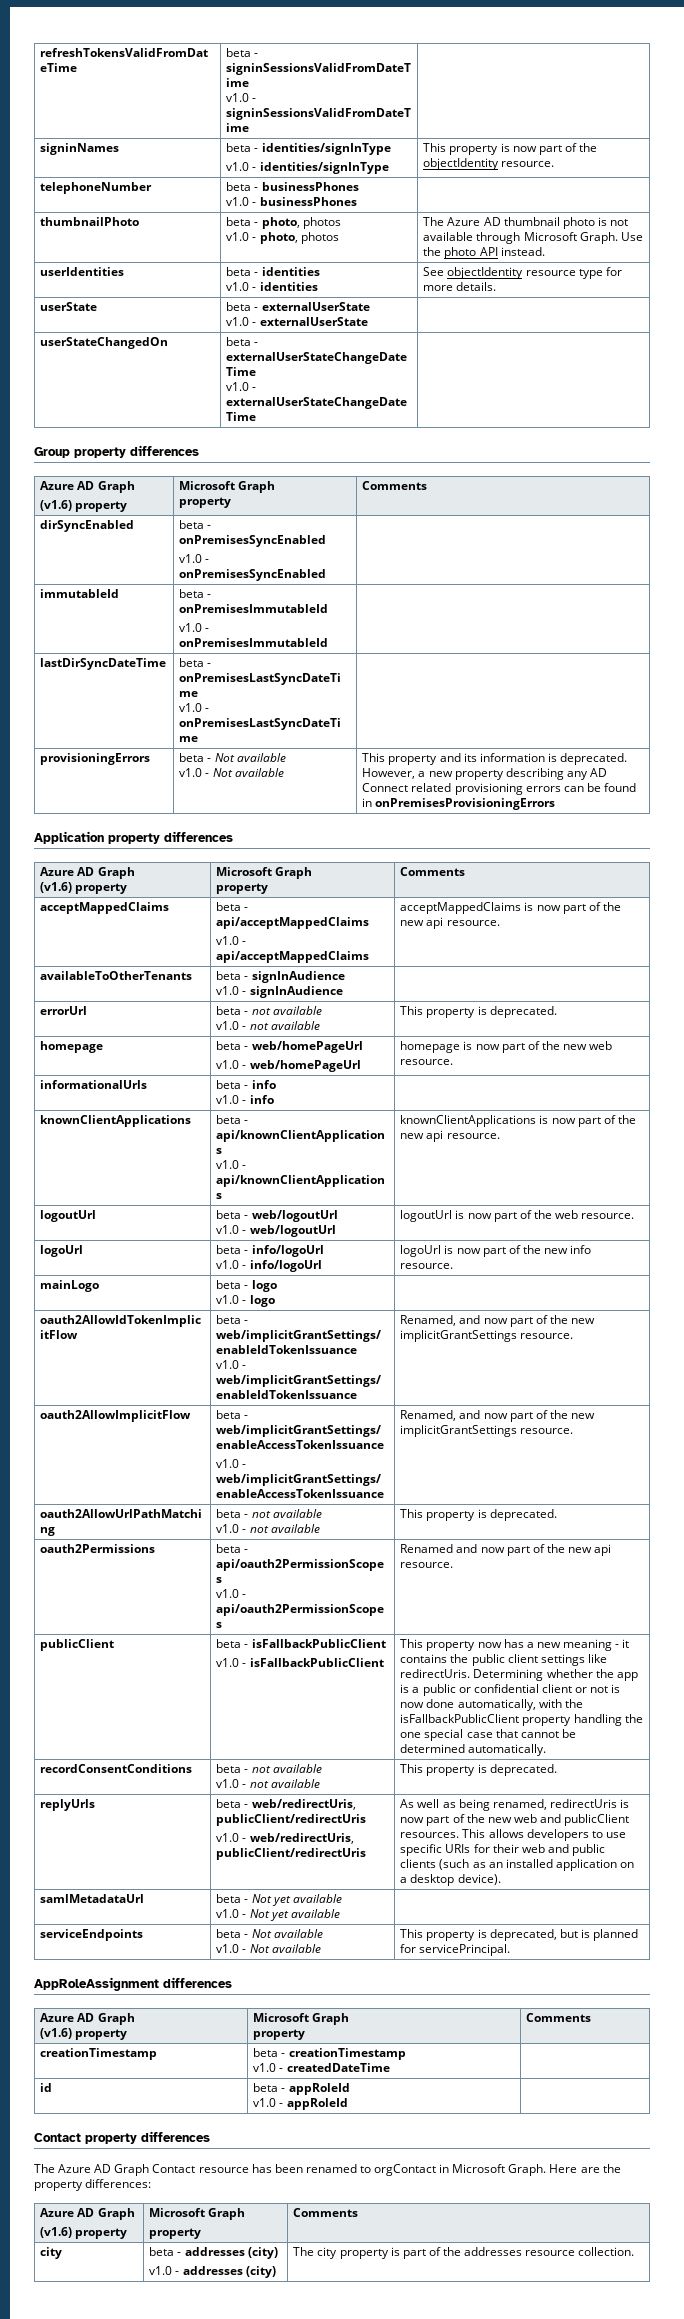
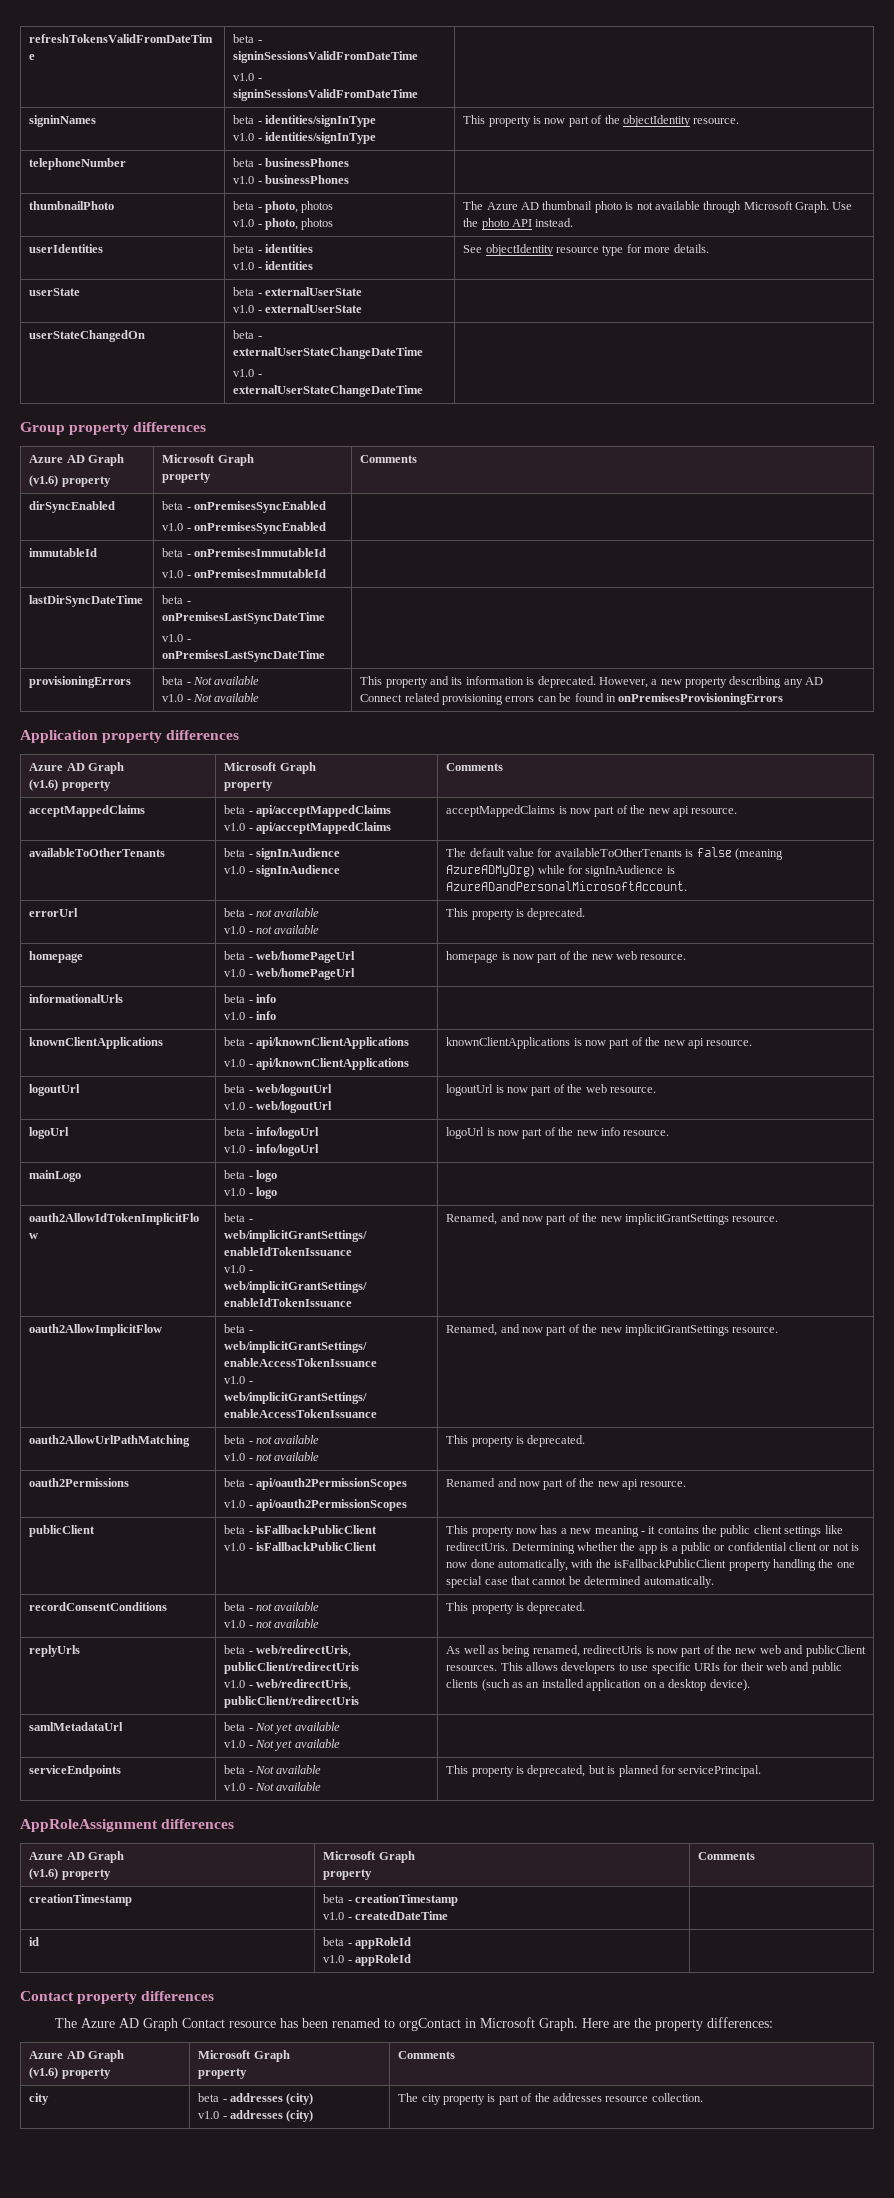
  availableToOtherTenants | beta - signInAudience
- v1.0 - signInAudience |
+ v1.0 - signInAudience | The default value for availableToOtherTenants is false (meaning AzureADMyOrg) while for signInAudience is AzureADandPersonalMicrosoftAccount.

